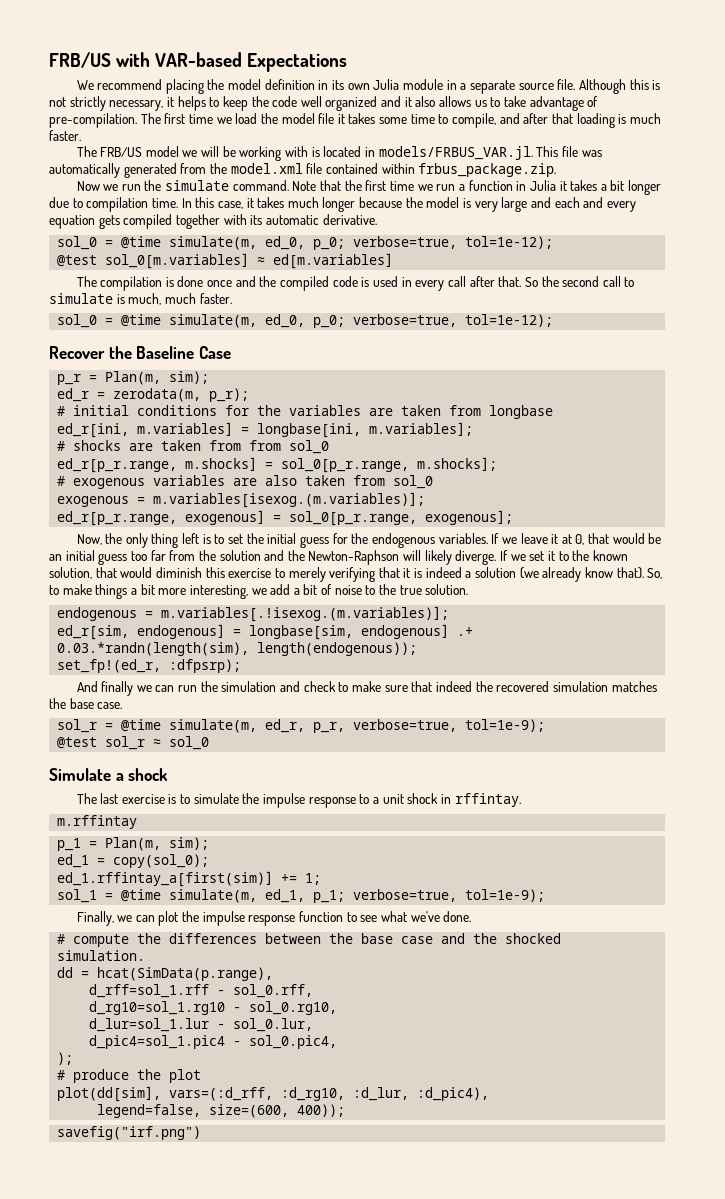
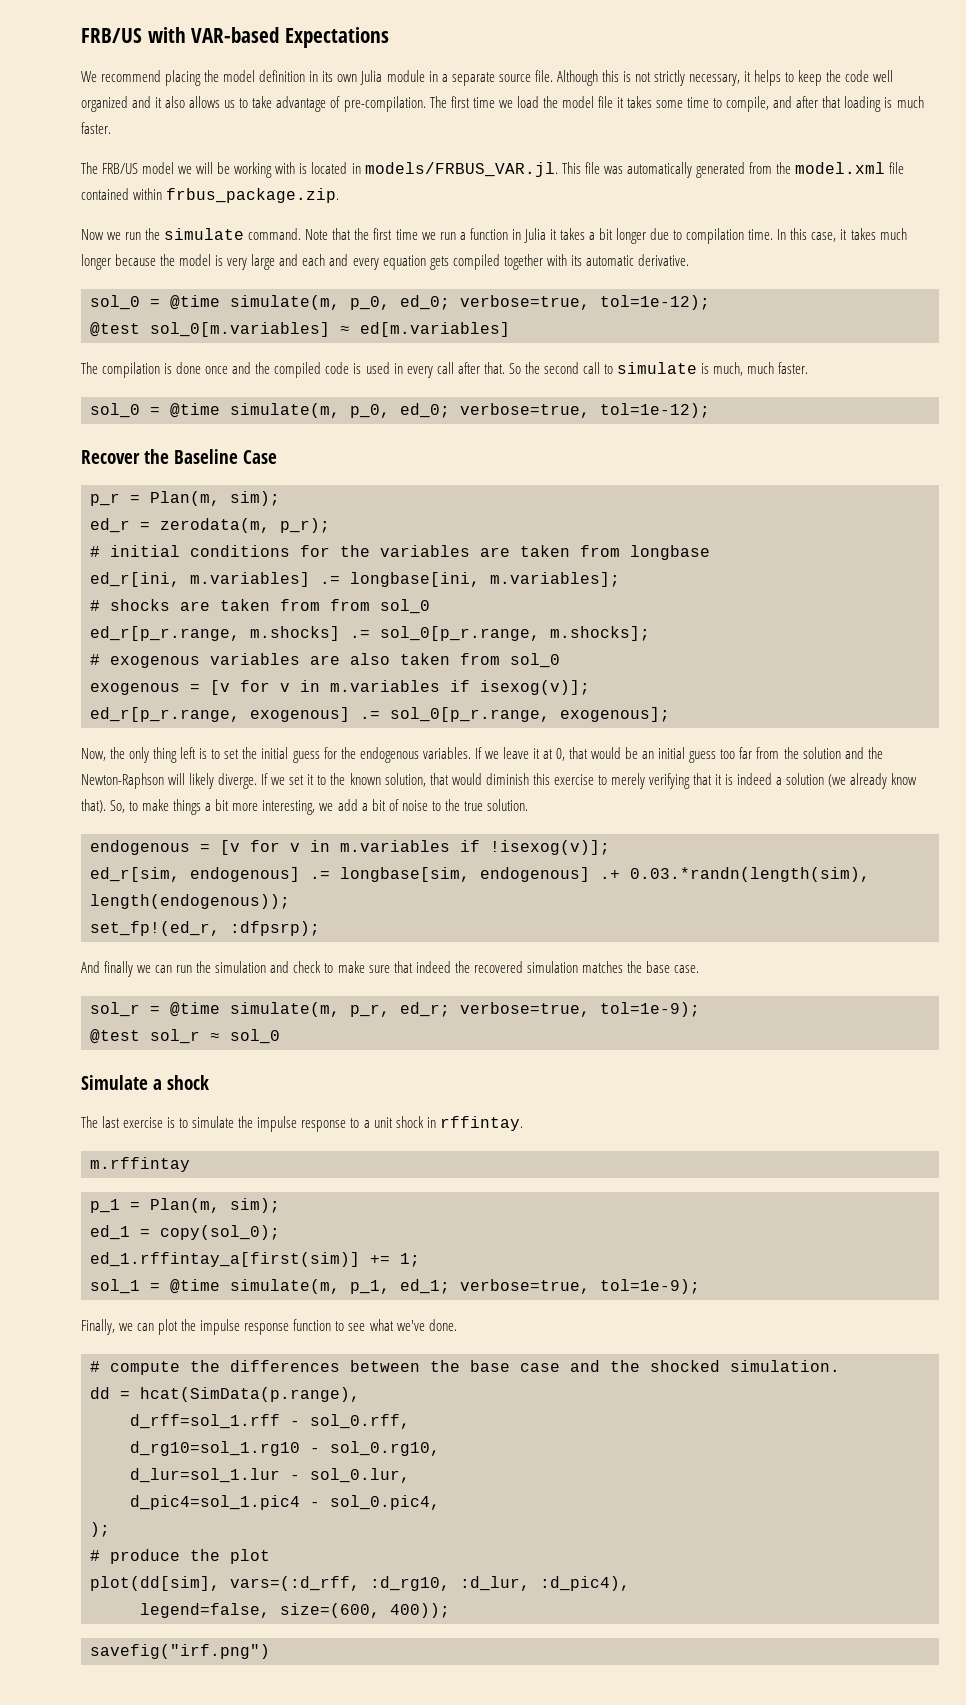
  In this case, it takes much longer because the model is very large and each and every equation gets compiled together with its automatic derivative.
- sol_0 = @time simulate(m, ed_0, p_0; verbose=true, tol=1e-12);
+ sol_0 = @time simulate(m, p_0, ed_0; verbose=true, tol=1e-12);
  So the second call to simulate is much, much faster.
- sol_0 = @time simulate(m, ed_0, p_0; verbose=true, tol=1e-12);
+ sol_0 = @time simulate(m, p_0, ed_0; verbose=true, tol=1e-12);
- ed_r[ini, m.variables] = longbase[ini, m.variables];
+ ed_r[ini, m.variables] .= longbase[ini, m.variables];
- ed_r[p_r.range, m.shocks] = sol_0[p_r.range, m.shocks];
+ ed_r[p_r.range, m.shocks] .= sol_0[p_r.range, m.shocks];
- exogenous = m.variables[isexog.(m.variables)];
+ exogenous = [v for v in m.variables if isexog(v)];
- ed_r[p_r.range, exogenous] = sol_0[p_r.range, exogenous];
+ ed_r[p_r.range, exogenous] .= sol_0[p_r.range, exogenous];
- endogenous = m.variables[.!isexog.(m.variables)];
+ endogenous = [v for v in m.variables if !isexog(v)];
- ed_r[sim, endogenous] = longbase[sim, endogenous] .+ 0.03.*randn(length(sim), length(endogenous));
+ ed_r[sim, endogenous] .= longbase[sim, endogenous] .+ 0.03.*randn(length(sim), length(endogenous));
- sol_r = @time simulate(m, ed_r, p_r, verbose=true, tol=1e-9);
+ sol_r = @time simulate(m, p_r, ed_r; verbose=true, tol=1e-9);
- sol_1 = @time simulate(m, ed_1, p_1; verbose=true, tol=1e-9);
+ sol_1 = @time simulate(m, p_1, ed_1; verbose=true, tol=1e-9);

